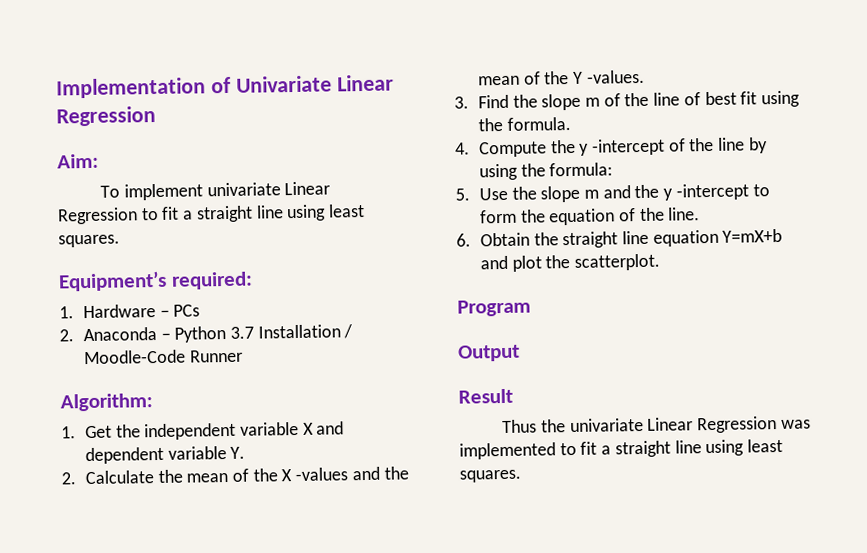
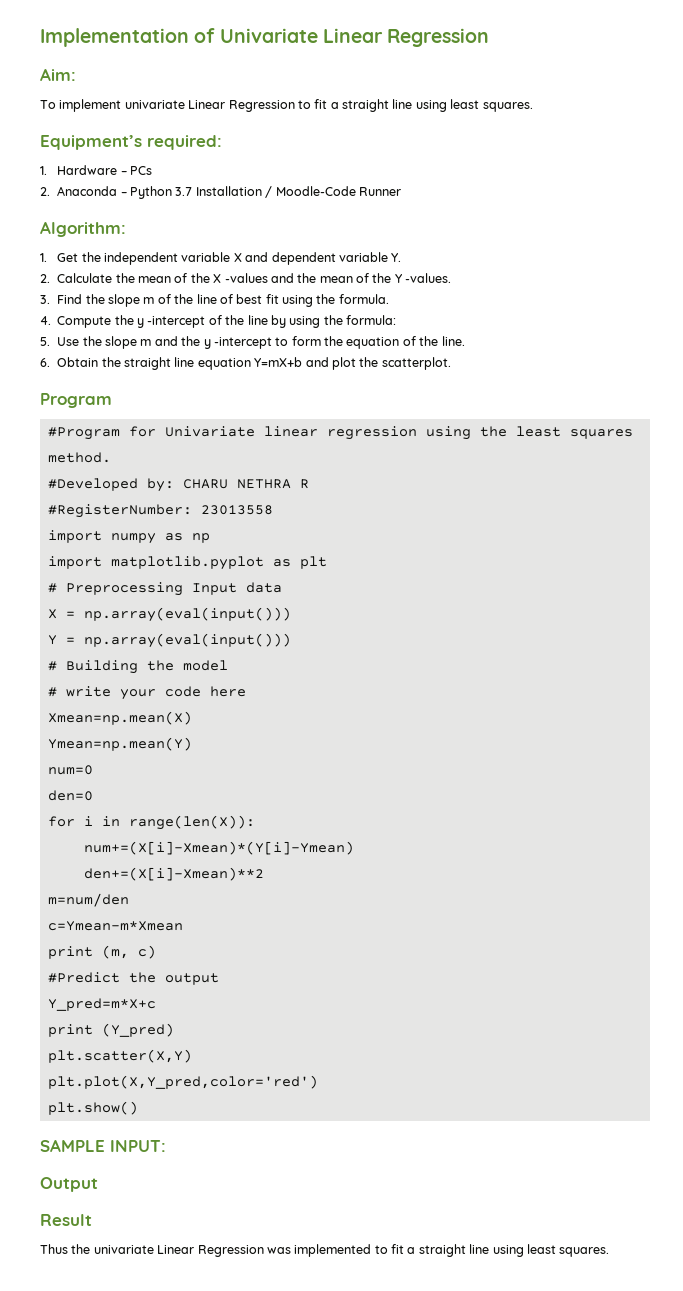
+ #Program for Univariate linear regression using the least squares method.
+ #Developed by: CHARU NETHRA R
+ #RegisterNumber: 23013558
+ import numpy as np
+ import matplotlib.pyplot as plt
+ # Preprocessing Input data
+ X = np.array(eval(input()))
+ Y = np.array(eval(input()))
+ # Building the model
+ # write your code here
+ Xmean=np.mean(X)
+ Ymean=np.mean(Y)
+ num=0
+ den=0
+ for i in range(len(X)):
+ num+=(X[i]-Xmean)*(Y[i]-Ymean)
+ den+=(X[i]-Xmean)**2
+ m=num/den
+ c=Ymean-m*Xmean
+ print (m, c)
+ #Predict the output
+ Y_pred=m*X+c
+ print (Y_pred)
+ plt.scatter(X,Y)
+ plt.plot(X,Y_pred,color='red')
+ plt.show()
+ SAMPLE INPUT:

